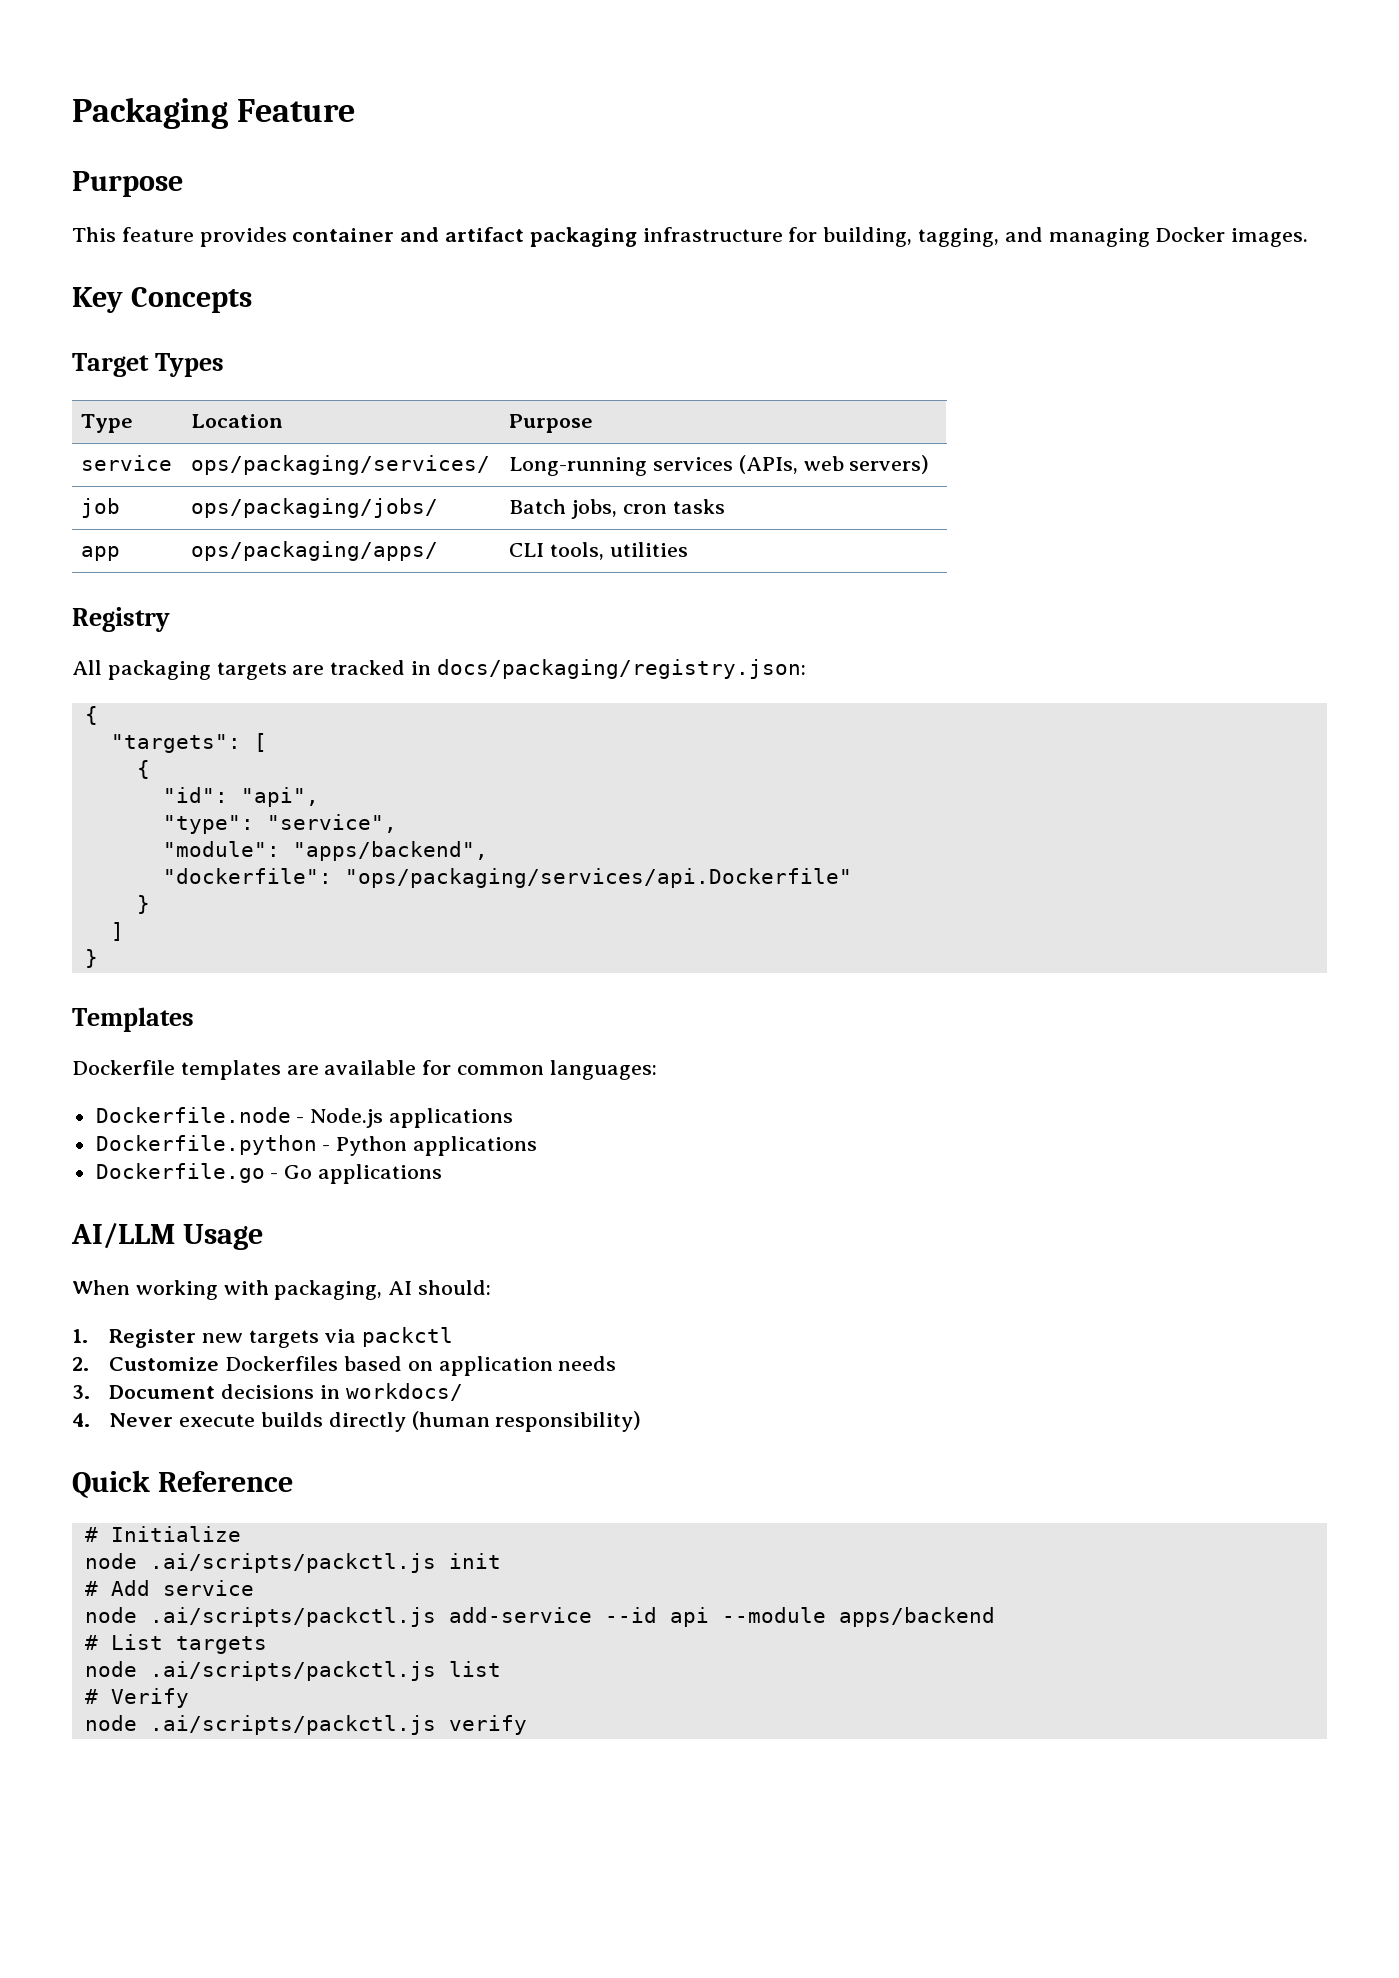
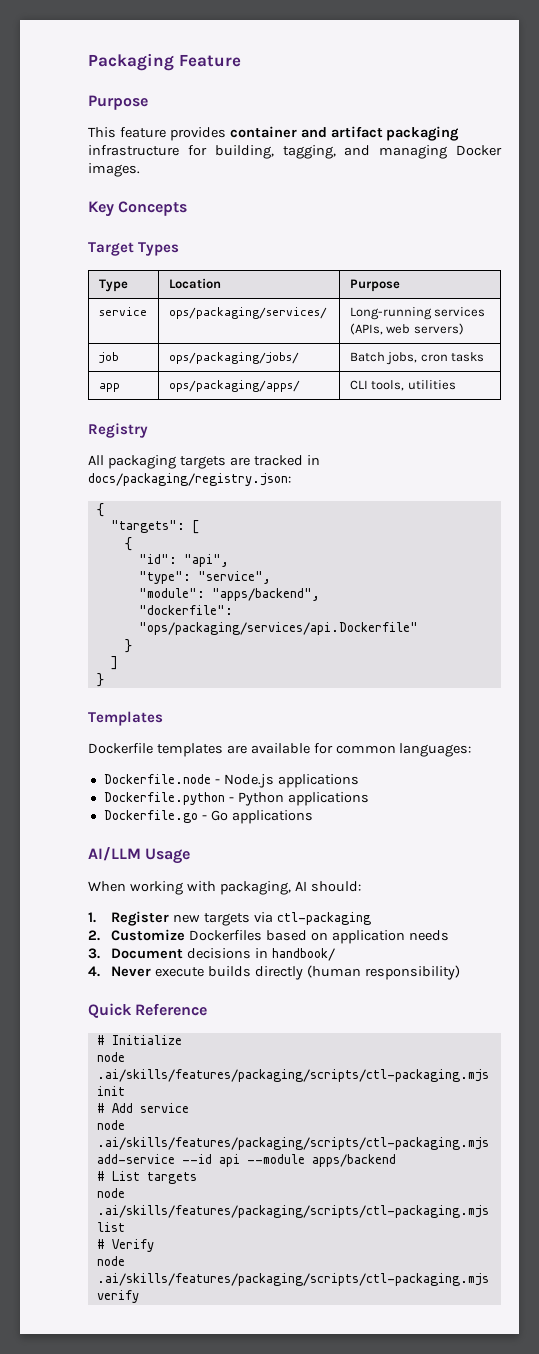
- 1. Register new targets via packctl
+ 1. Register new targets via ctl-packaging
- 3. Document decisions in workdocs/
+ 3. Document decisions in handbook/
- node .ai/scripts/packctl.js init
+ node .ai/skills/features/packaging/scripts/ctl-packaging.mjs init
- node .ai/scripts/packctl.js add-service --id api --module apps/backend
+ node .ai/skills/features/packaging/scripts/ctl-packaging.mjs add-service --id api --module apps/backend
- node .ai/scripts/packctl.js list
+ node .ai/skills/features/packaging/scripts/ctl-packaging.mjs list
- node .ai/scripts/packctl.js verify
+ node .ai/skills/features/packaging/scripts/ctl-packaging.mjs verify

